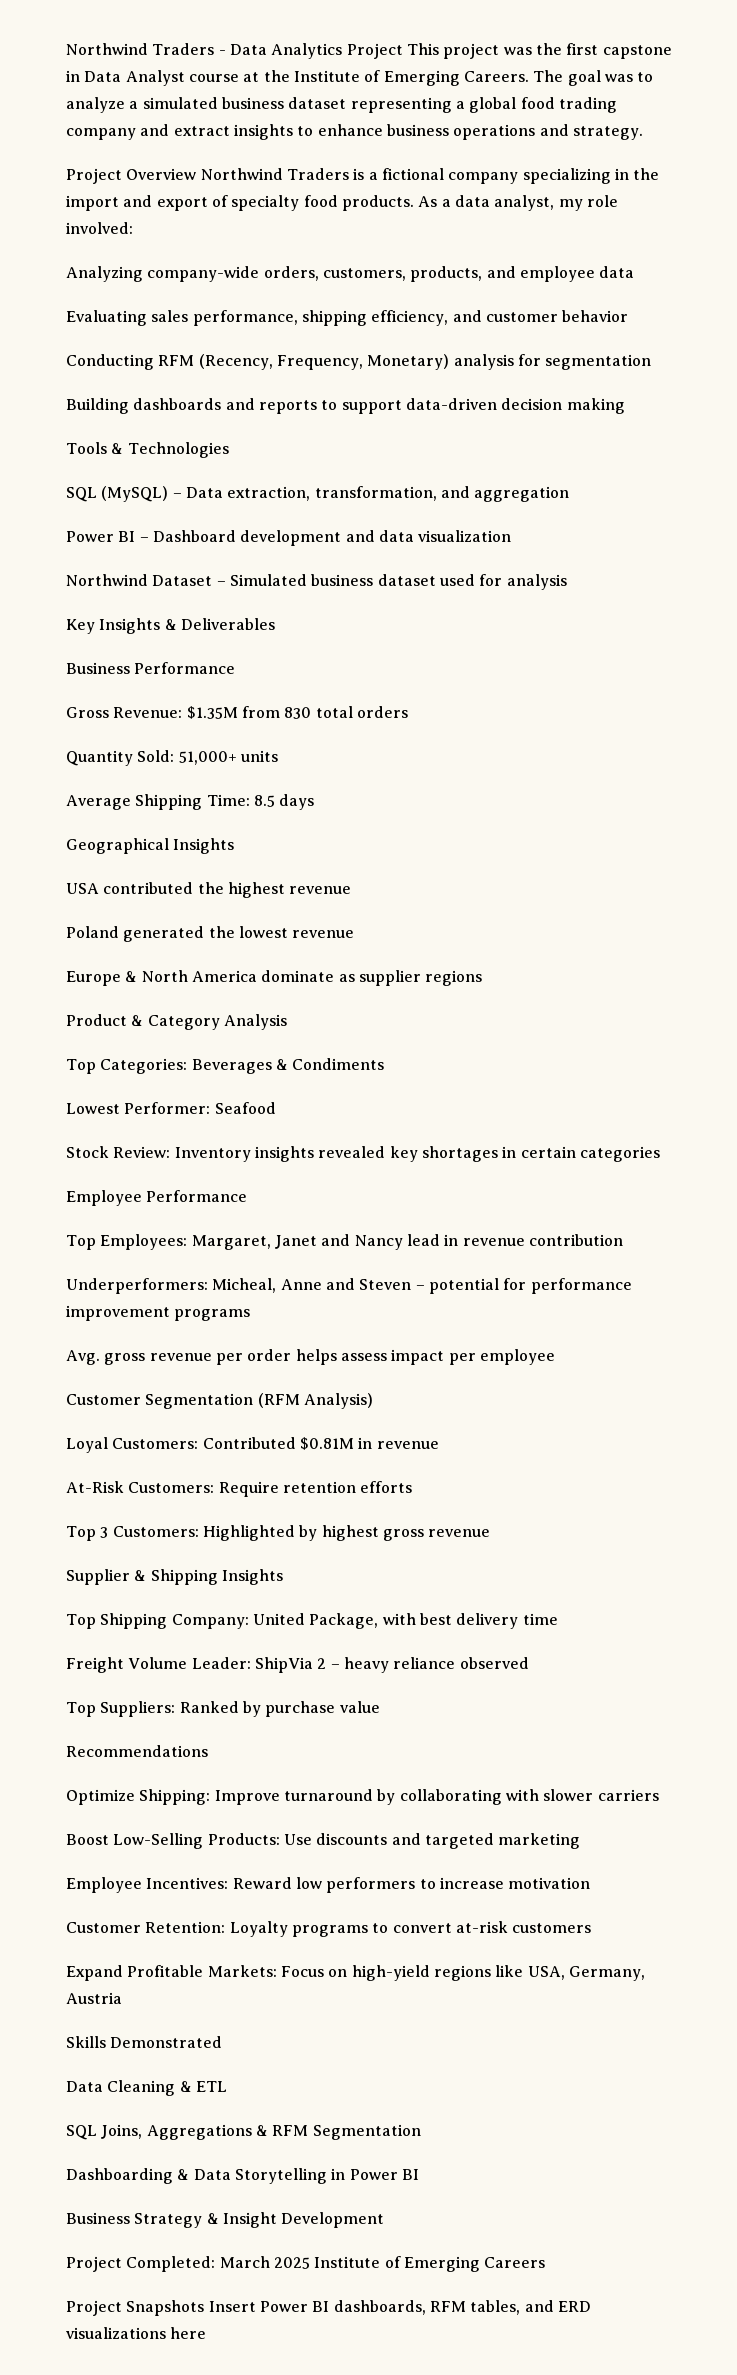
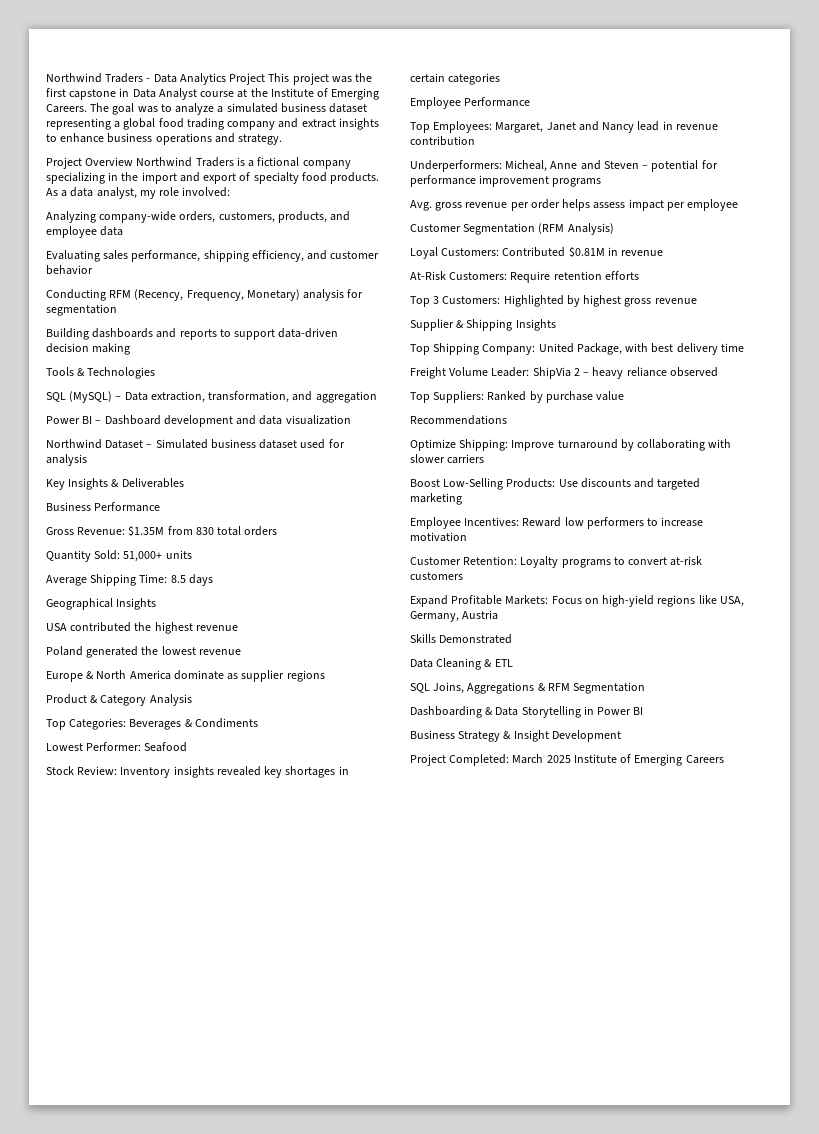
- Project Snapshots Insert Power BI dashboards, RFM tables, and ERD visualizations here

